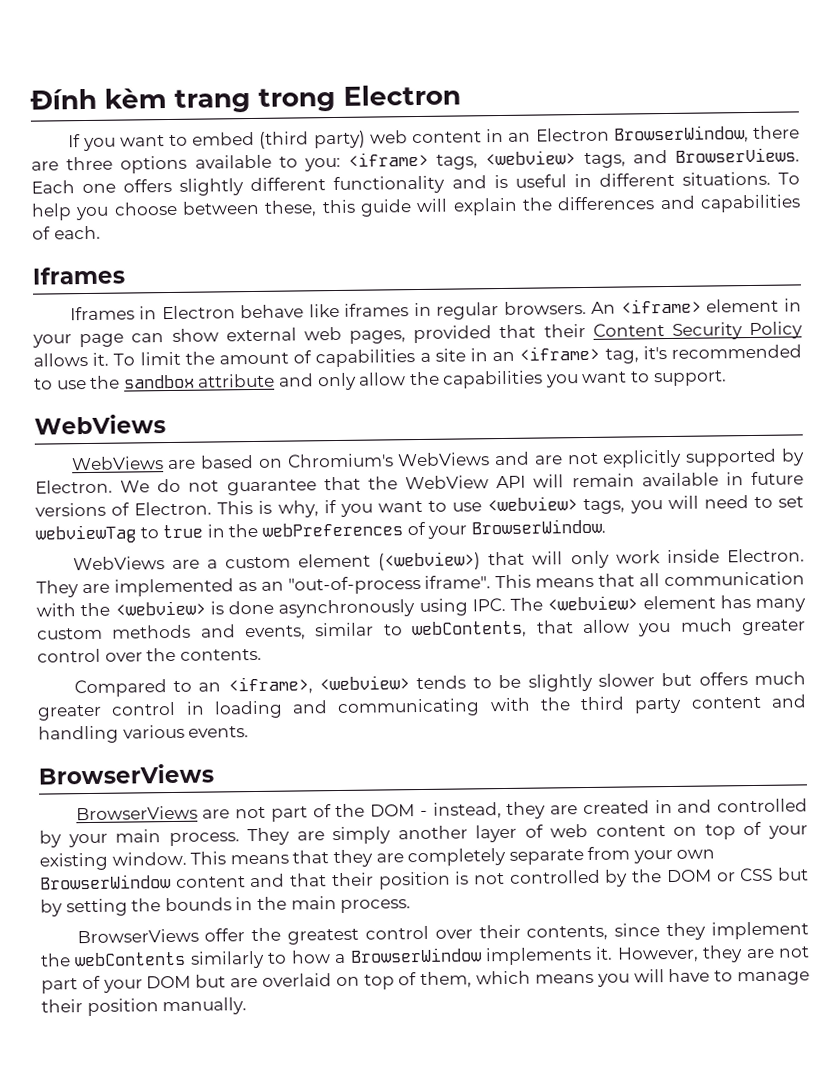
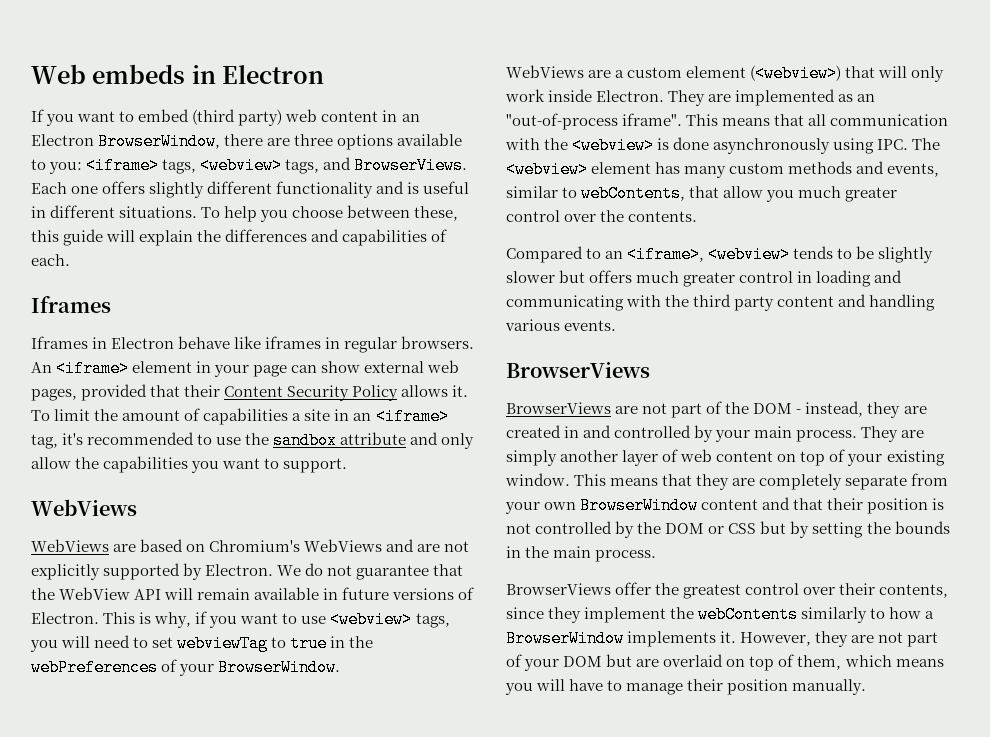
- Đính kèm trang trong Electron
+ Web embeds in Electron

